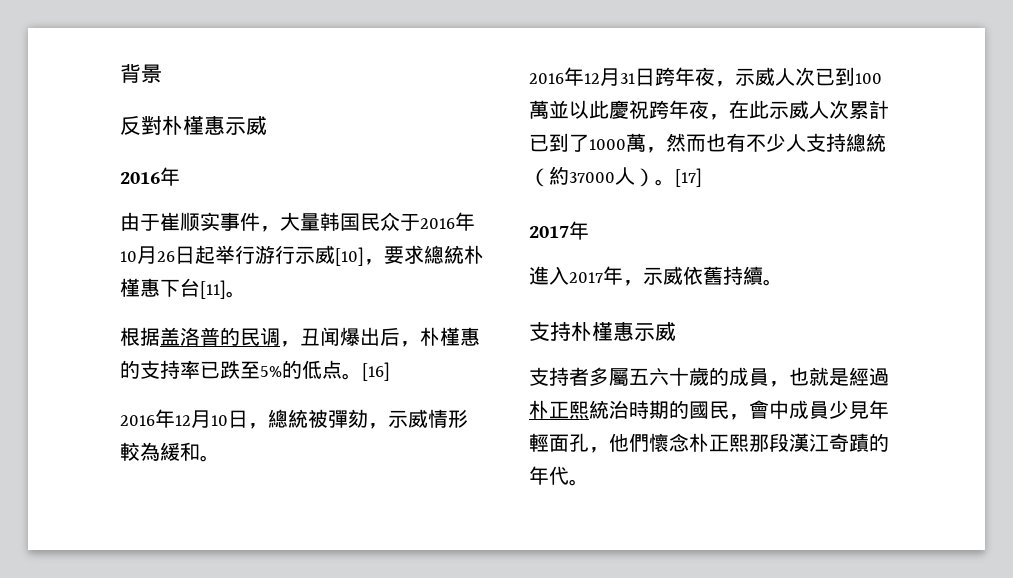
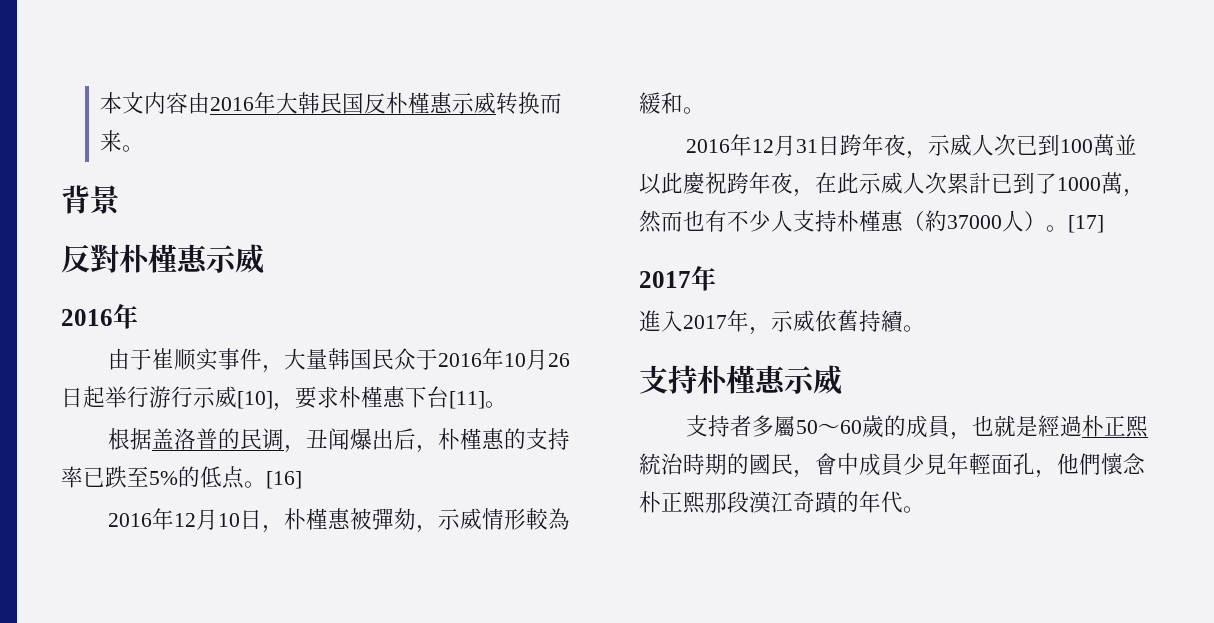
+ 本文内容由2016年大韩民国反朴槿惠示威转换而来。
- 由于崔顺实事件，大量韩国民众于2016年10月26日起举行游行示威[10]，要求總統朴槿惠下台[11]。
+ 由于崔顺实事件，大量韩国民众于2016年10月26日起举行游行示威[10]，要求朴槿惠下台[11]。
- 2016年12月10日，總統被彈劾，示威情形較為緩和。
+ 2016年12月10日，朴槿惠被彈劾，示威情形較為緩和。
- 2016年12月31日跨年夜，示威人次已到100萬並以此慶祝跨年夜，在此示威人次累計已到了1000萬，然而也有不少人支持總統（約37000人）。
+ 2016年12月31日跨年夜，示威人次已到100萬並以此慶祝跨年夜，在此示威人次累計已到了1000萬，然而也有不少人支持朴槿惠（約37000人）。
- 支持者多屬五六十歲的成員，也就是經過朴正熙統治時期的國民，會中成員少見年輕面孔，他們懷念朴正熙那段漢江奇蹟的年代。
+ 支持者多屬50～60歲的成員，也就是經過朴正熙統治時期的國民，會中成員少見年輕面孔，他們懷念朴正熙那段漢江奇蹟的年代。

